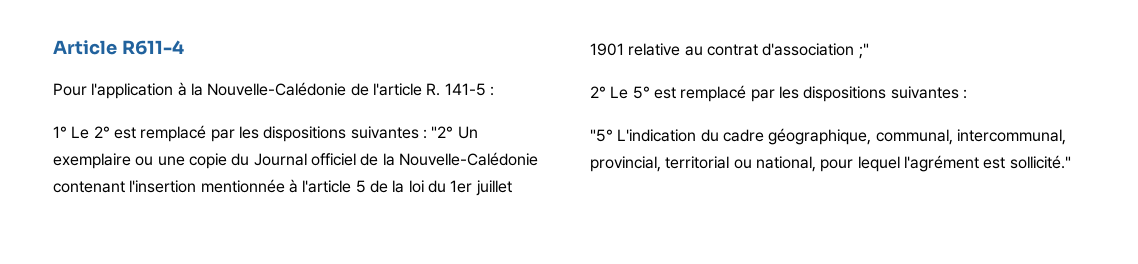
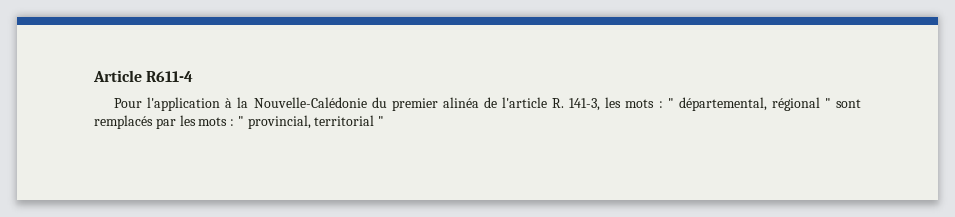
- Pour l'application à la Nouvelle-Calédonie de l'article R. 141-5 :
- 1° Le 2° est remplacé par les dispositions suivantes : "2° Un exemplaire ou une copie du Journal officiel de la Nouvelle-Calédonie contenant l'insertion mentionnée à l'article 5 de la loi du 1er juillet 1901 relative au contrat d'association ;"
- 2° Le 5° est remplacé par les dispositions suivantes :
- "5° L'indication du cadre géographique, communal, intercommunal, provincial, territorial ou national, pour lequel l'agrément est sollicité."
+ Pour l'application à la Nouvelle-Calédonie du premier alinéa de l'article R. 141-3, les mots : " départemental, régional " sont remplacés par les mots : " provincial, territorial "

